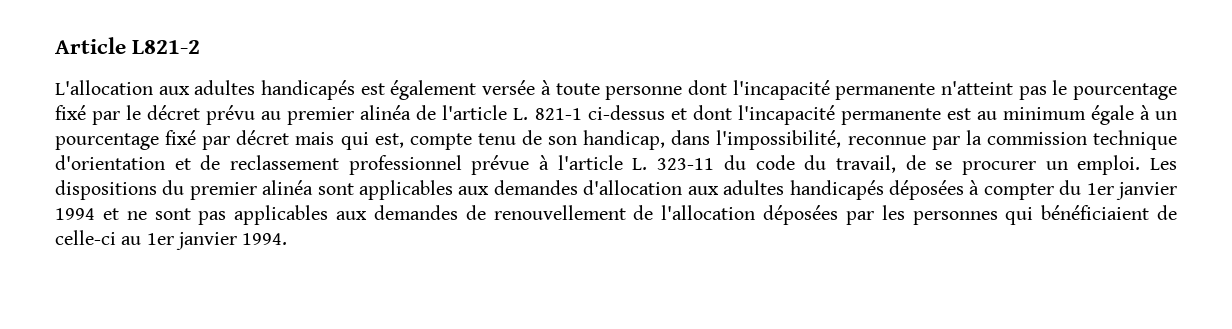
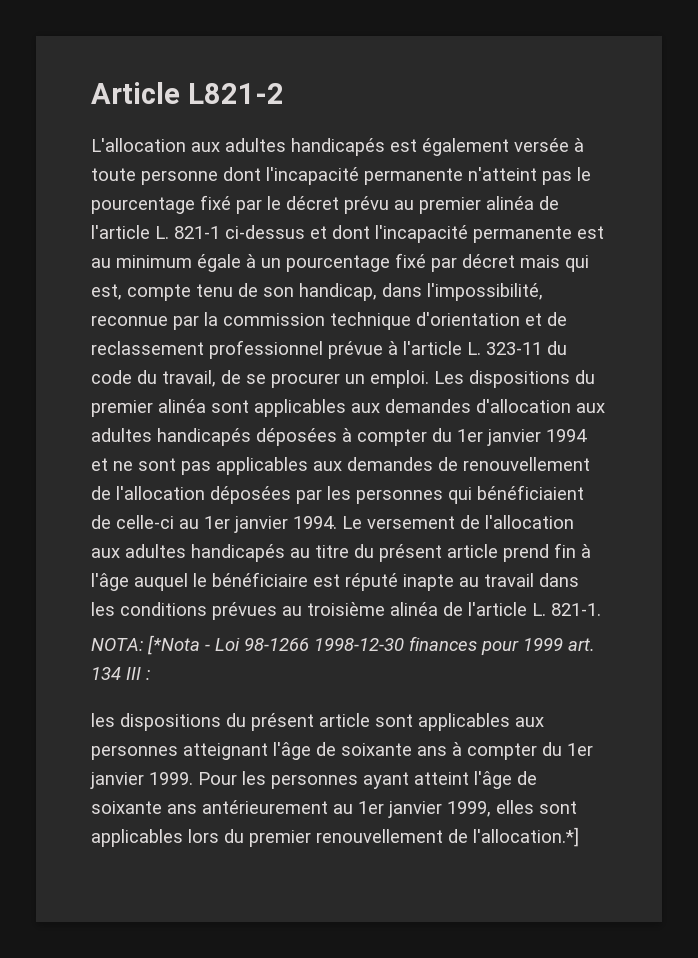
+ Le versement de l'allocation aux adultes handicapés au titre du présent article prend fin à l'âge auquel le bénéficiaire est réputé inapte au travail dans les conditions prévues au troisième alinéa de l'article L. 821-1.
+ NOTA: [*Nota - Loi 98-1266 1998-12-30 finances pour 1999 art. 134 III :
+ les dispositions du présent article sont applicables aux personnes atteignant l'âge de soixante ans à compter du 1er janvier 1999. Pour les personnes ayant atteint l'âge de soixante ans antérieurement au 1er janvier 1999, elles sont applicables lors du premier renouvellement de l'allocation.*]

